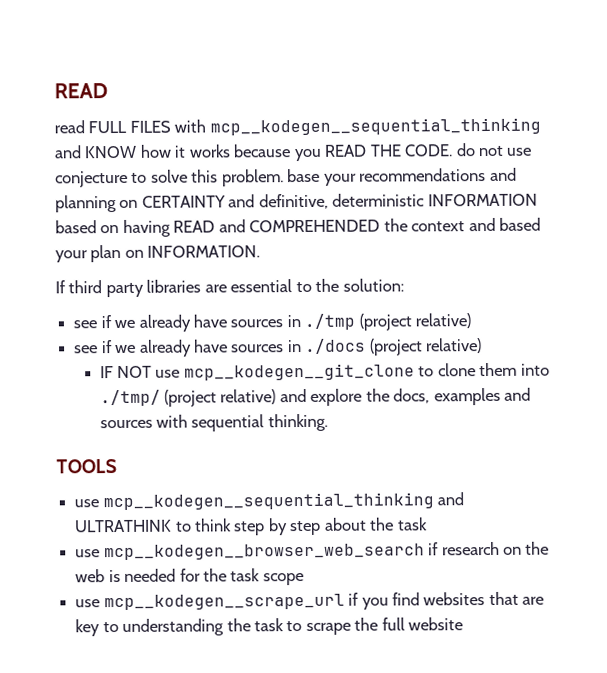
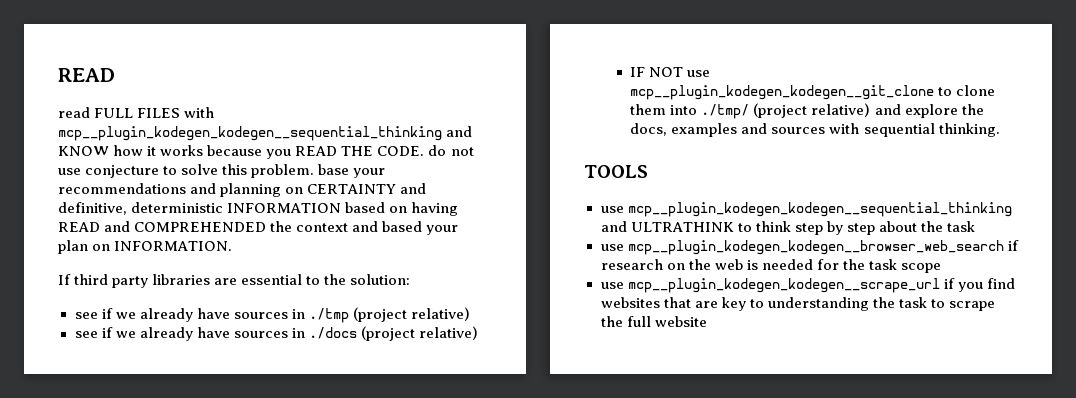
- read FULL FILES with mcp__kodegen__sequential_thinking and KNOW how it works because you READ THE CODE. do not use conjecture to solve this problem. base your recommendations and planning on CERTAINTY and definitive, deterministic INFORMATION based on having READ and COMPREHENDED the context and based your plan on INFORMATION.
+ read FULL FILES with mcp__plugin_kodegen_kodegen__sequential_thinking and KNOW how it works because you READ THE CODE. do not use conjecture to solve this problem. base your recommendations and planning on CERTAINTY and definitive, deterministic INFORMATION based on having READ and COMPREHENDED the context and based your plan on INFORMATION.
- IF NOT use mcp__kodegen__git_clone to clone them into ./tmp/ (project relative) and explore the docs, examples and sources with sequential thinking.
+ IF NOT use mcp__plugin_kodegen_kodegen__git_clone to clone them into ./tmp/ (project relative) and explore the docs, examples and sources with sequential thinking.
- use mcp__kodegen__sequential_thinking and ULTRATHINK to think step by step about the task
+ use mcp__plugin_kodegen_kodegen__sequential_thinking and ULTRATHINK to think step by step about the task
- use mcp__kodegen__browser_web_search if research on the web is needed for the task scope
+ use mcp__plugin_kodegen_kodegen__browser_web_search if research on the web is needed for the task scope
- use mcp__kodegen__scrape_url if you find websites that are key to understanding the task to scrape the full website
+ use mcp__plugin_kodegen_kodegen__scrape_url if you find websites that are key to understanding the task to scrape the full website

